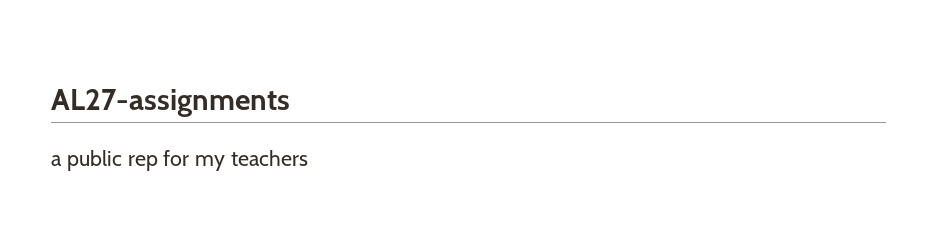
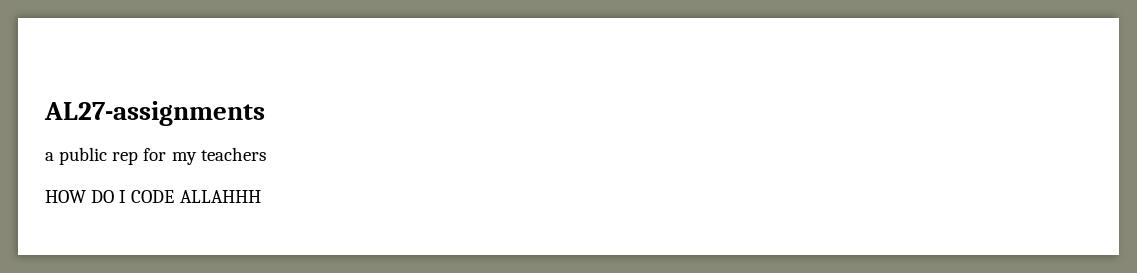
+ HOW DO I CODE ALLAHHH

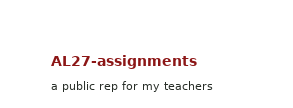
- HOW DO I CODE ALLAHHH

